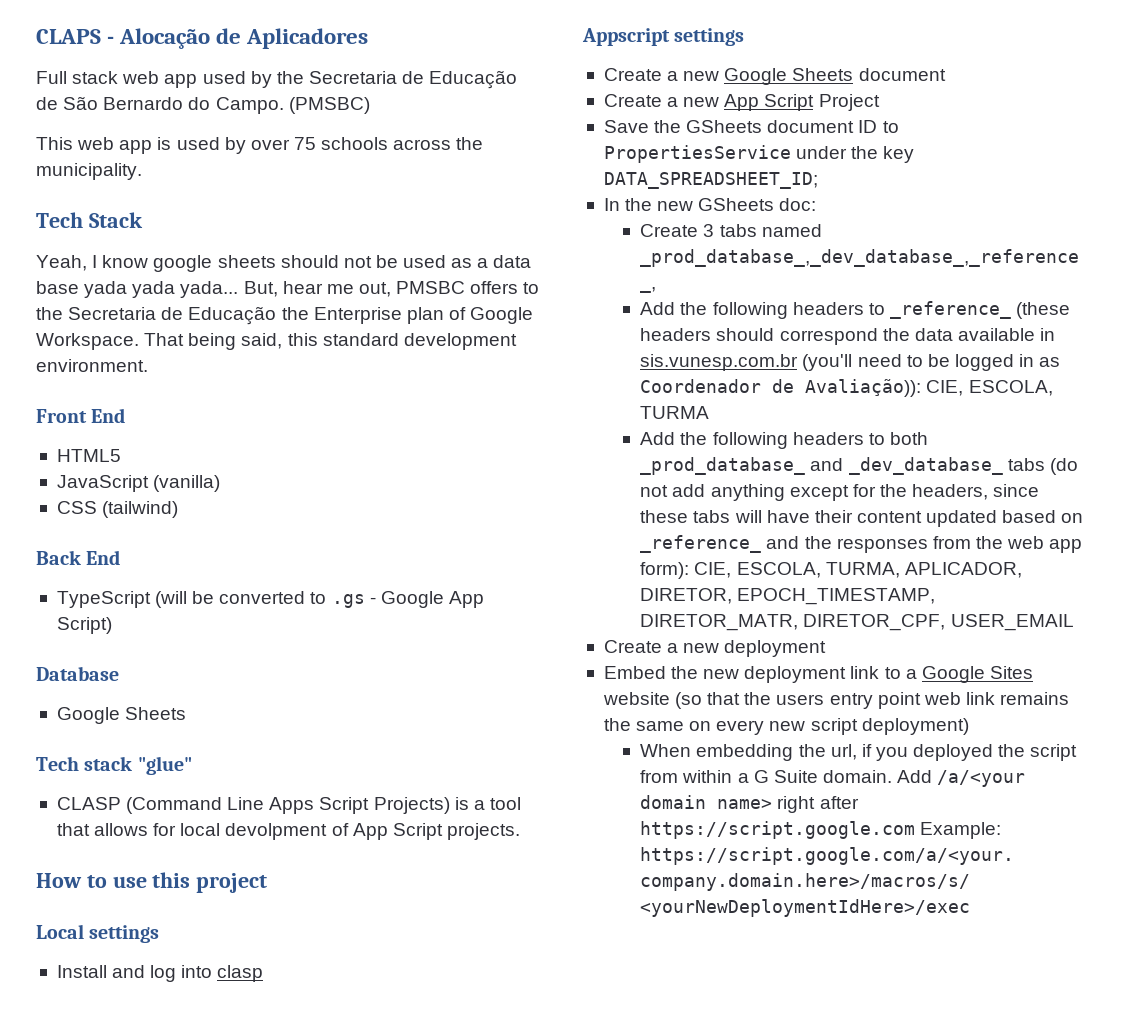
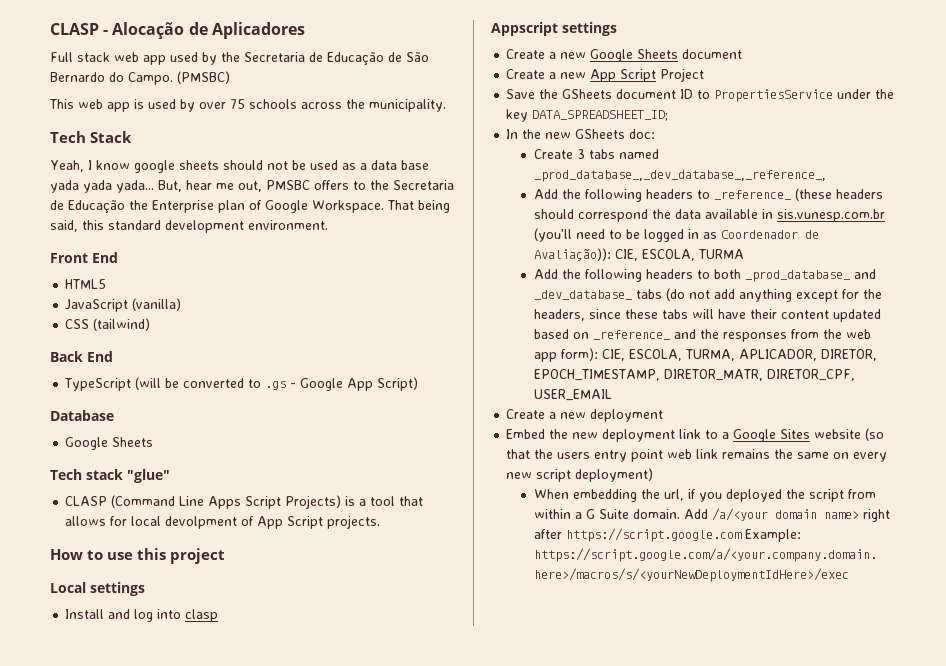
- CLAPS - Alocação de Aplicadores
+ CLASP - Alocação de Aplicadores

